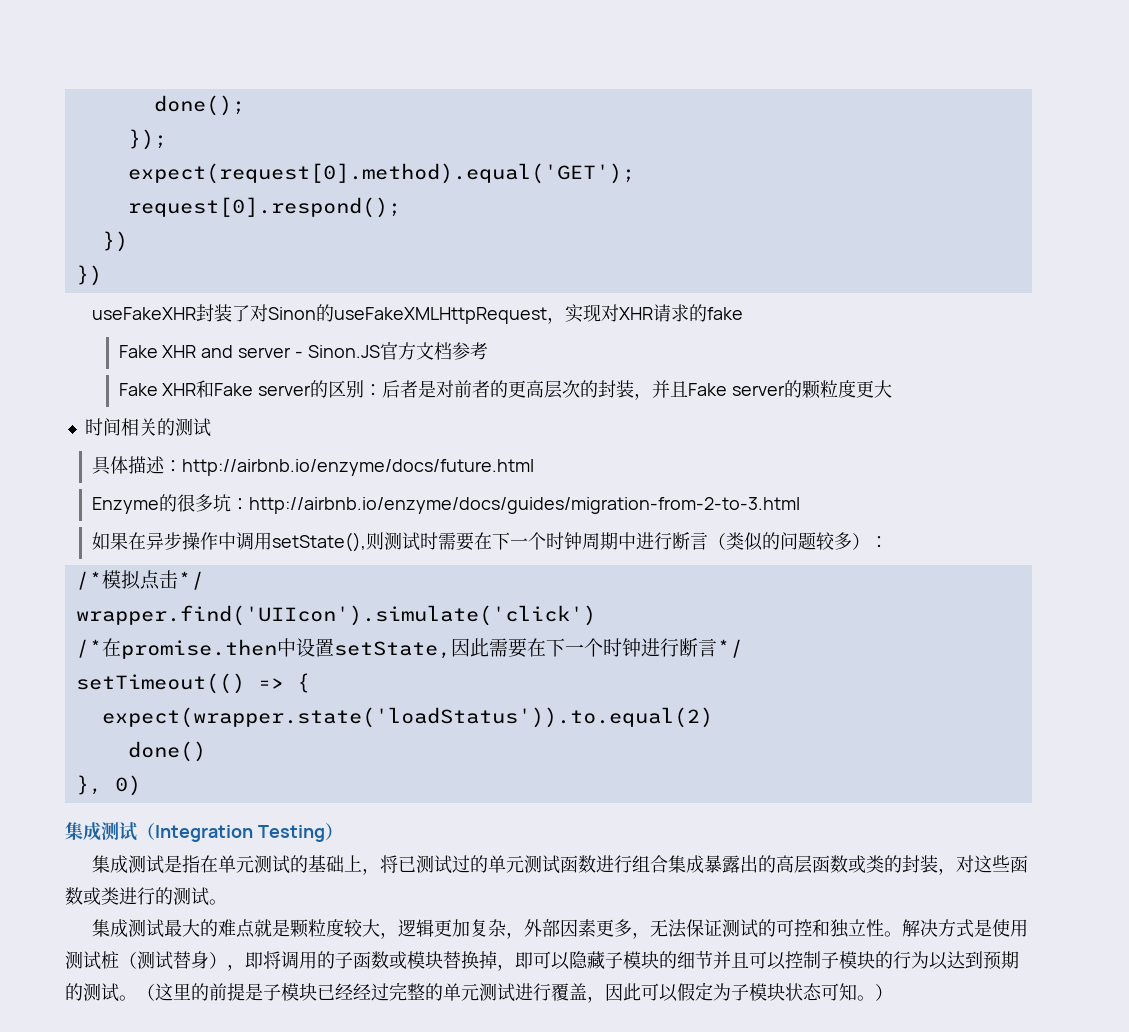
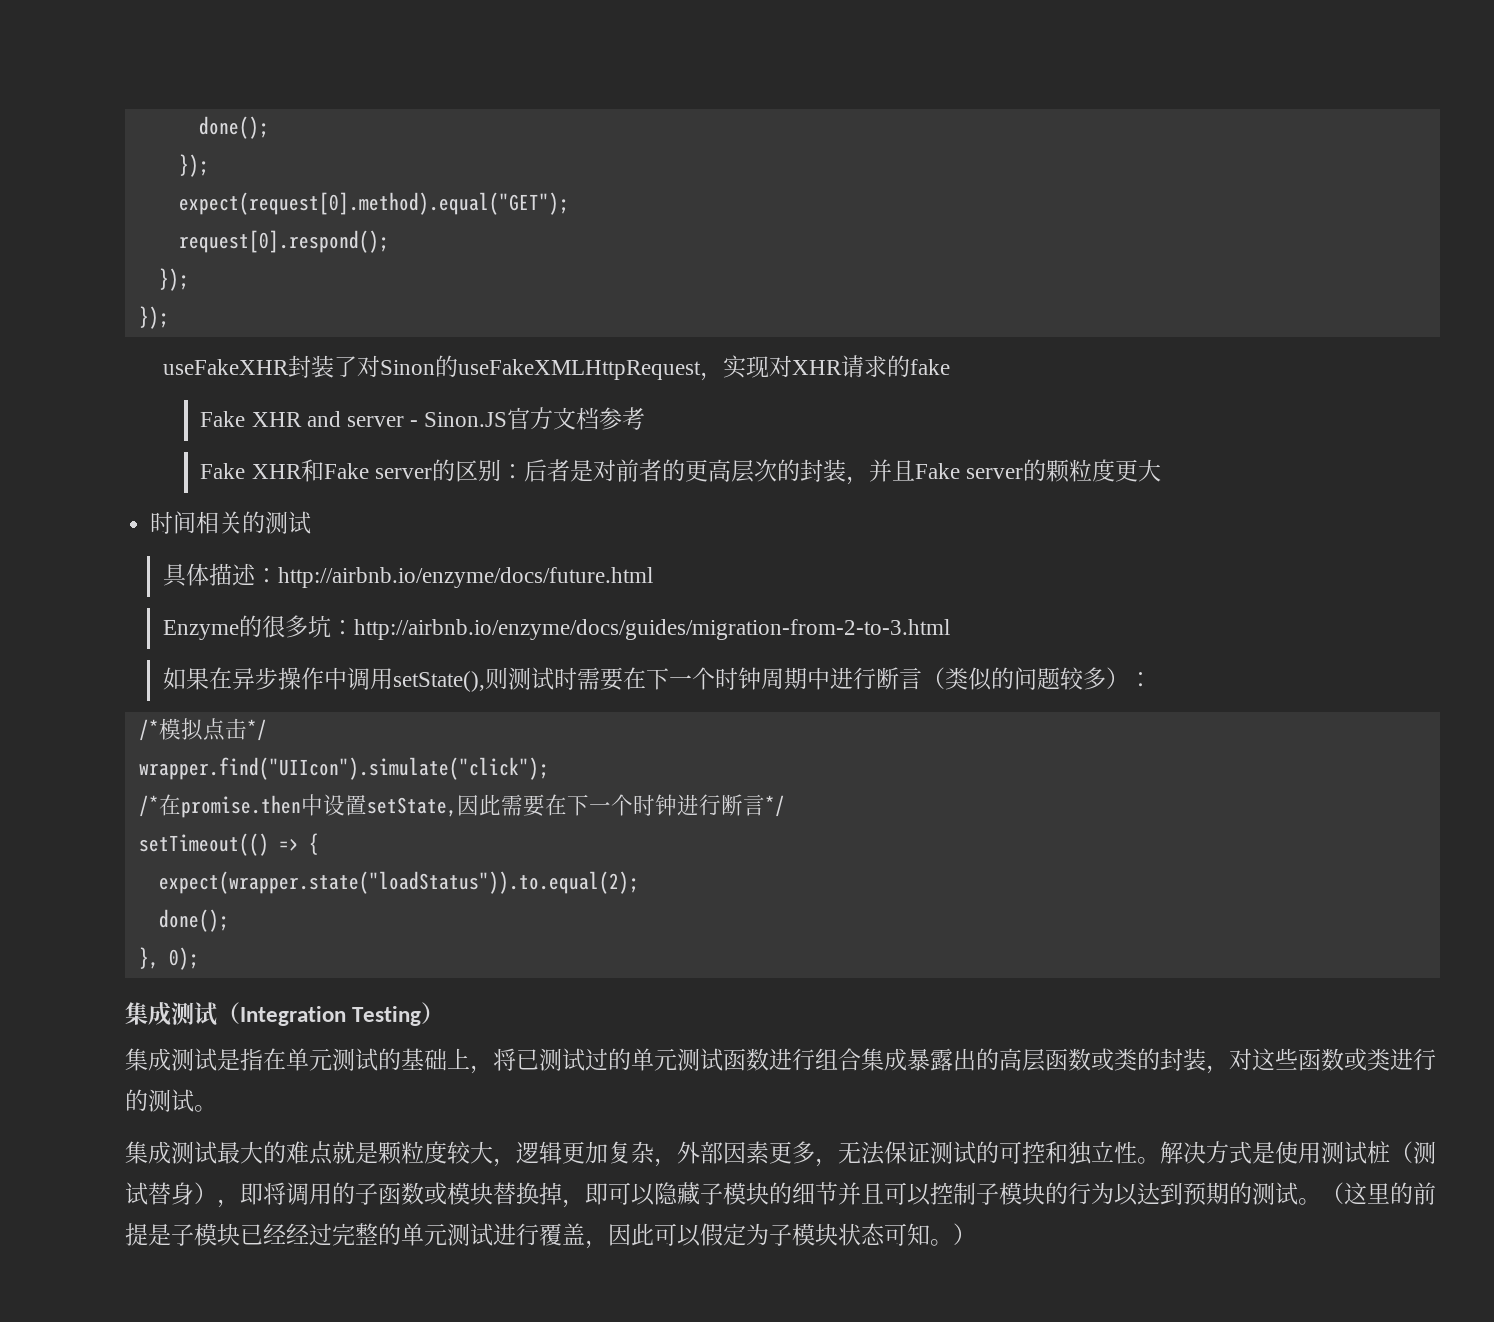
- expect(request[0].method).equal('GET');
+ expect(request[0].method).equal("GET");
  request[0].respond();
- })
- })
+ });
+ });
- wrapper.find('UIIcon').simulate('click')
+ wrapper.find("UIIcon").simulate("click");
- expect(wrapper.state('loadStatus')).to.equal(2)
- done()
+ expect(wrapper.state("loadStatus")).to.equal(2);
+ done();
- }, 0)
+ }, 0);

